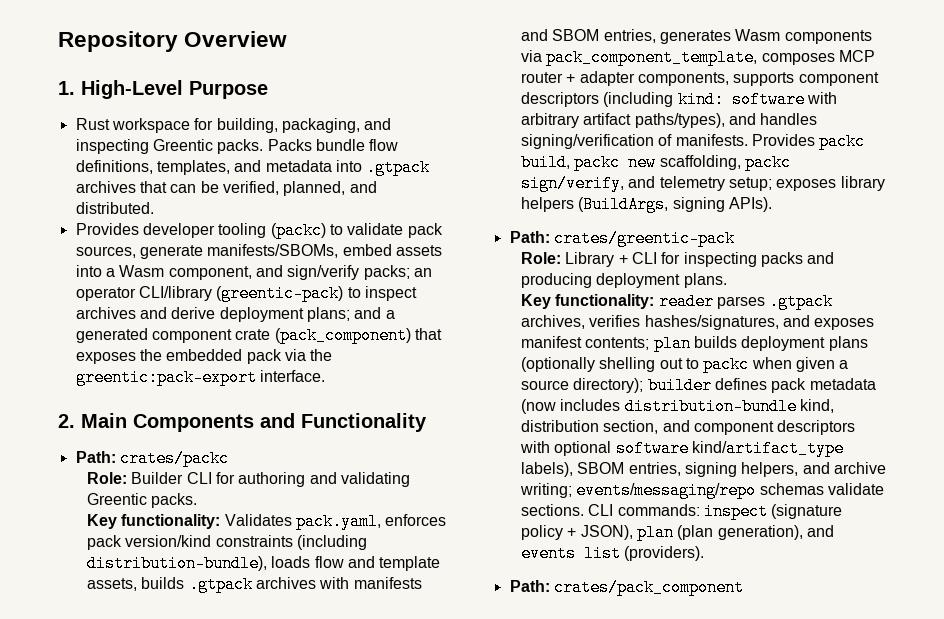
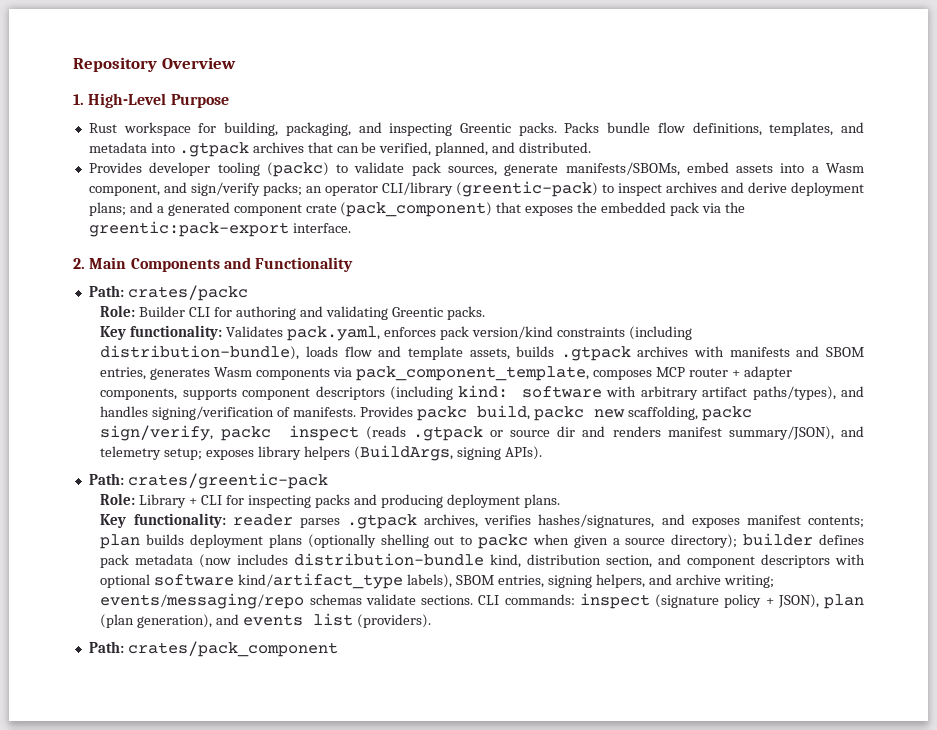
- Provides packc build, packc new scaffolding, packc sign/verify, and telemetry setup; exposes library helpers (BuildArgs, signing APIs).
+ Provides packc build, packc new scaffolding, packc sign/verify, packc inspect (reads .gtpack or source dir and renders manifest summary/JSON), and telemetry setup; exposes library helpers (BuildArgs, signing APIs).

